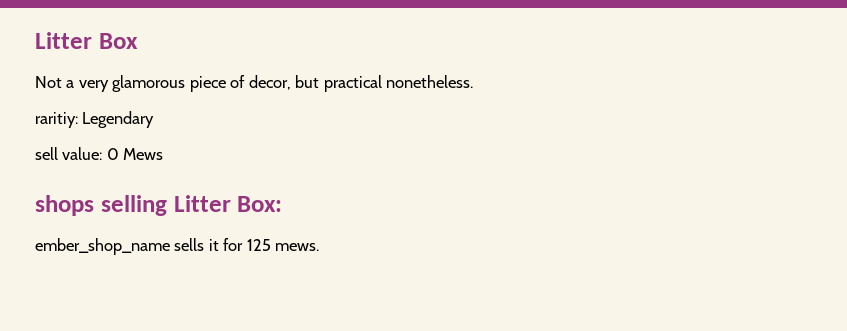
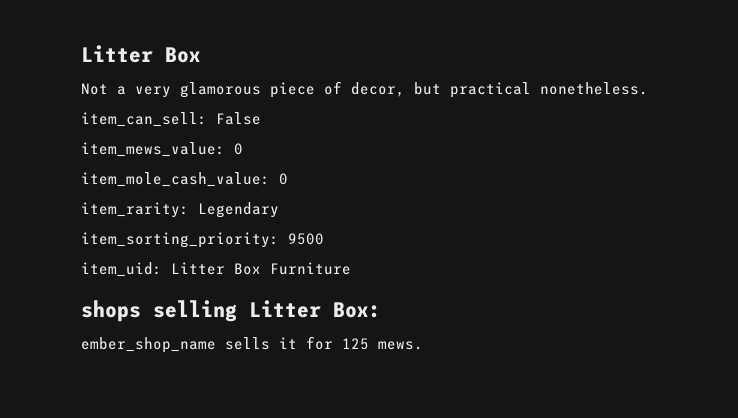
- raritiy: Legendary
- sell value: 0 Mews
+ item_can_sell: False
+ item_mews_value: 0
+ item_mole_cash_value: 0
+ item_rarity: Legendary
+ item_sorting_priority: 9500
+ item_uid: Litter Box Furniture

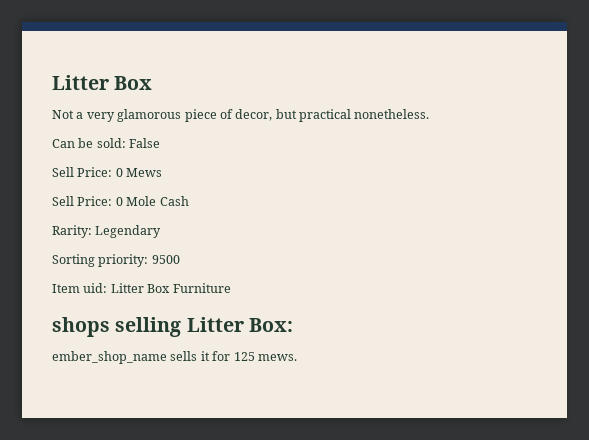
- item_can_sell: False
+ Can be sold: False
- item_mews_value: 0
- item_mole_cash_value: 0
- item_rarity: Legendary
+ Sell Price: 0 Mews
+ Sell Price: 0 Mole Cash
+ Rarity: Legendary
- item_sorting_priority: 9500
+ Sorting priority: 9500
- item_uid: Litter Box Furniture
+ Item uid: Litter Box Furniture

